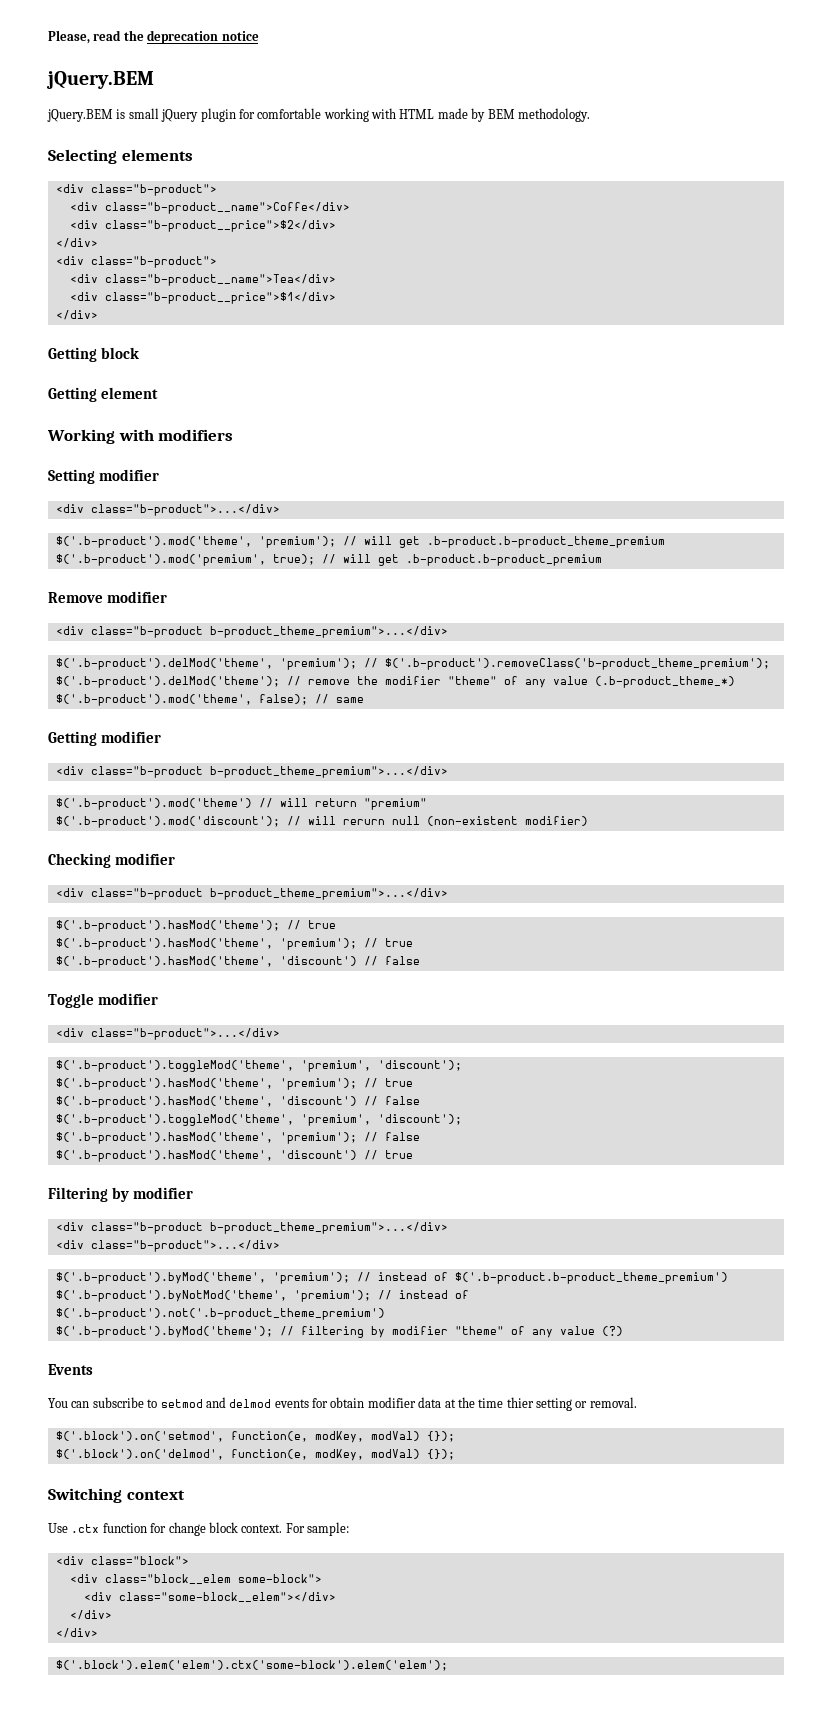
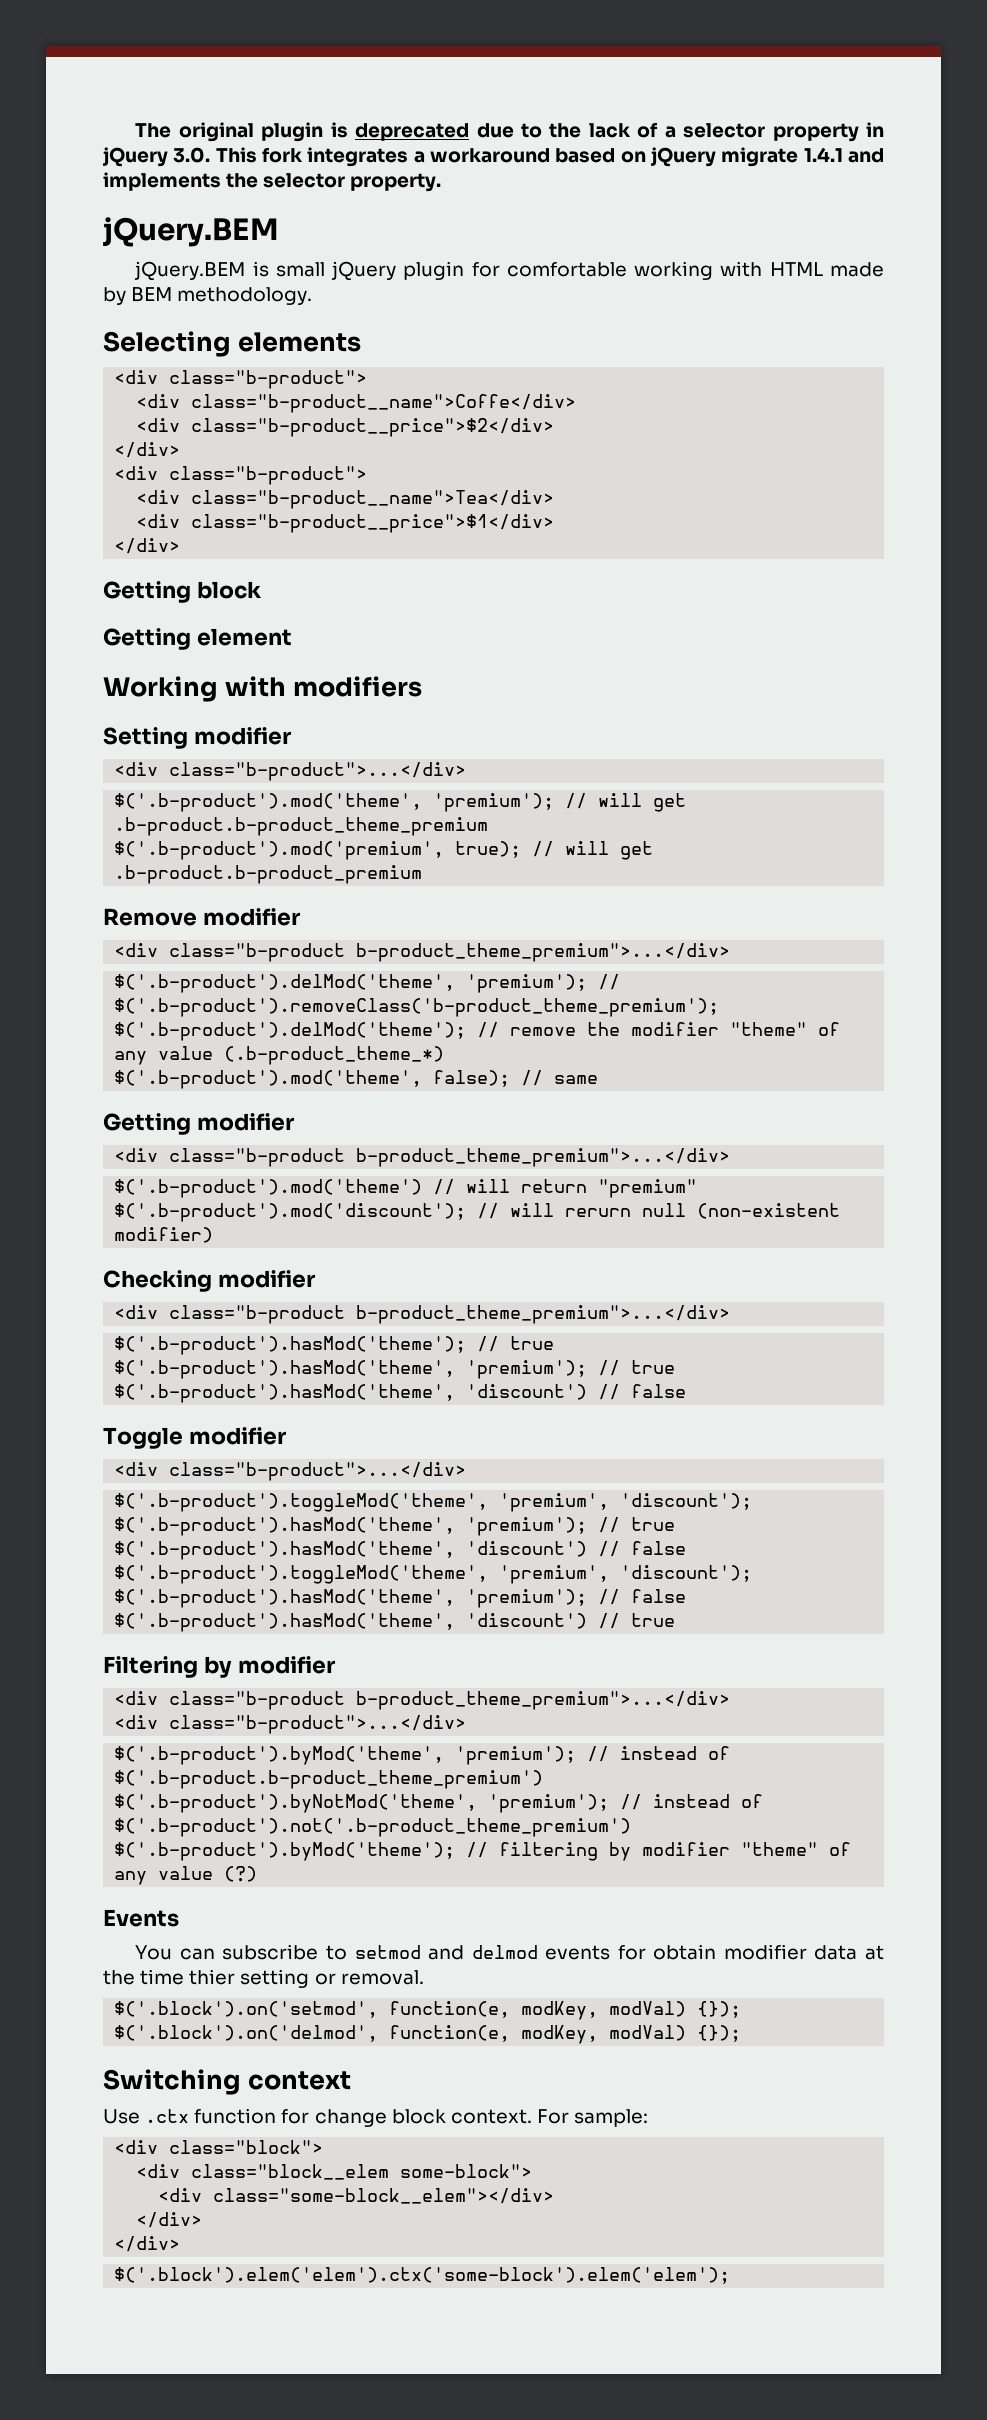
- Please, read the deprecation notice
+ The original plugin is deprecated due to the lack of a selector property in jQuery 3.0. This fork integrates a workaround based on jQuery migrate 1.4.1 and implements the selector property.

